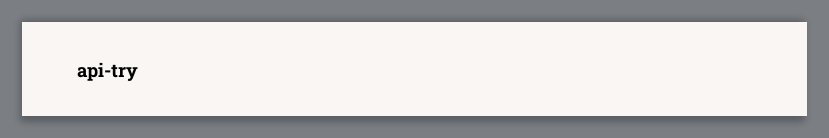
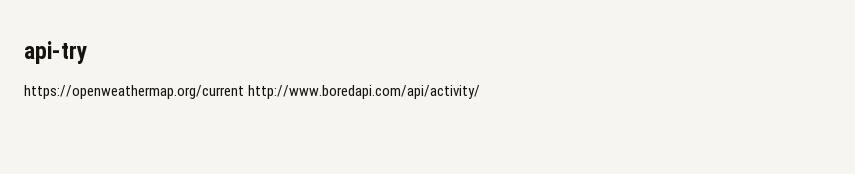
+ https://openweathermap.org/current http://www.boredapi.com/api/activity/

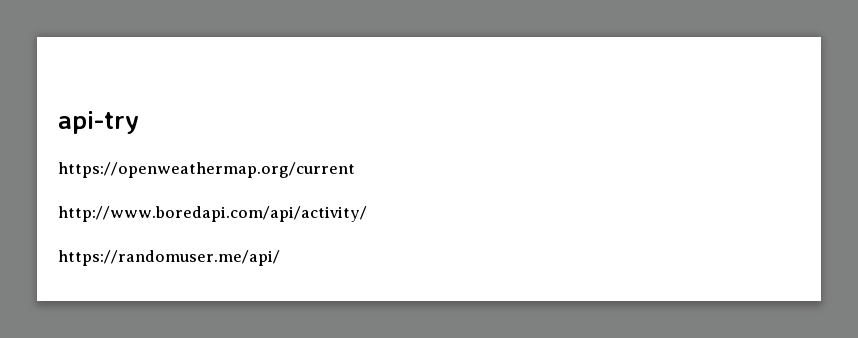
- https://openweathermap.org/current http://www.boredapi.com/api/activity/
+ https://openweathermap.org/current
+ http://www.boredapi.com/api/activity/
+ https://randomuser.me/api/

